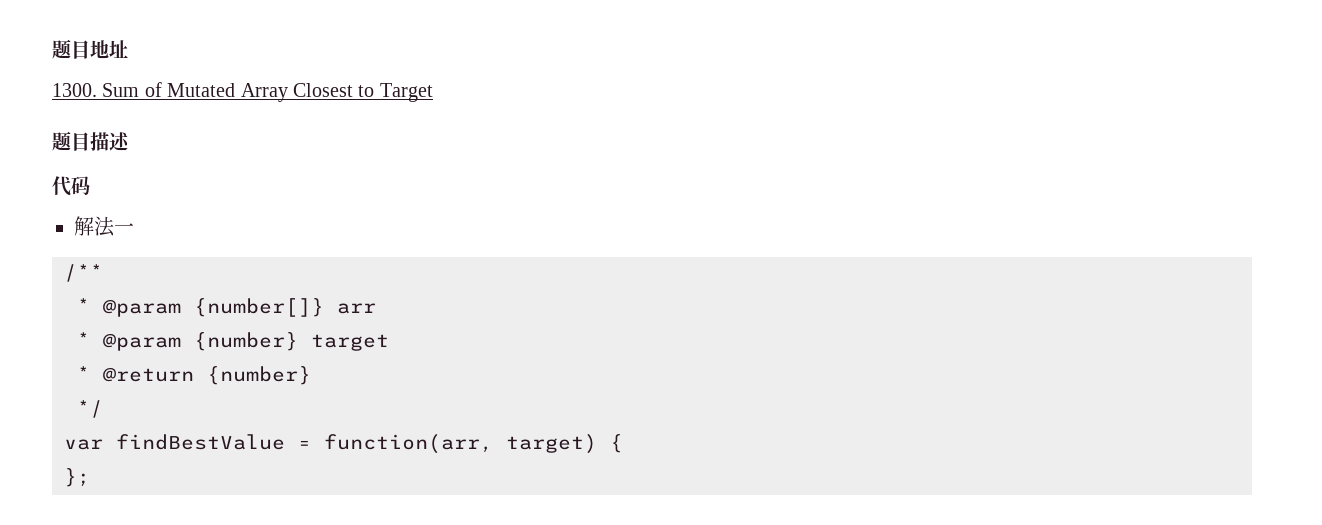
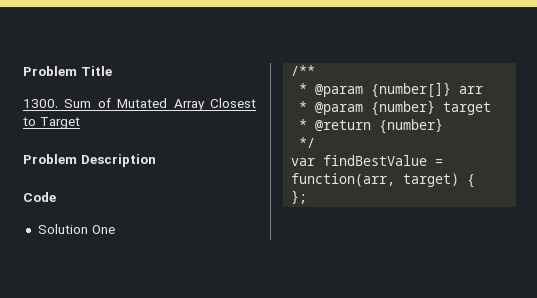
- 题目地址
+ Problem Title
- 题目描述
- 代码
- 解法一
+ Problem Description
+ Code
+ Solution One

